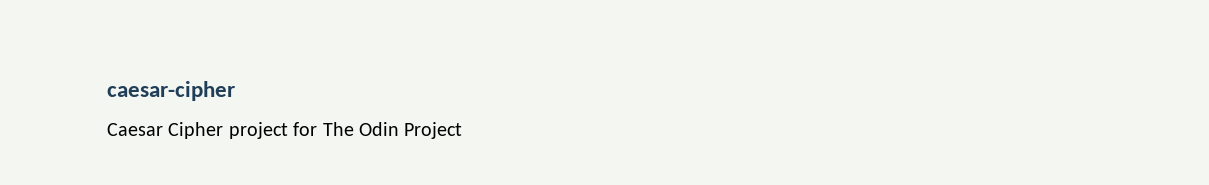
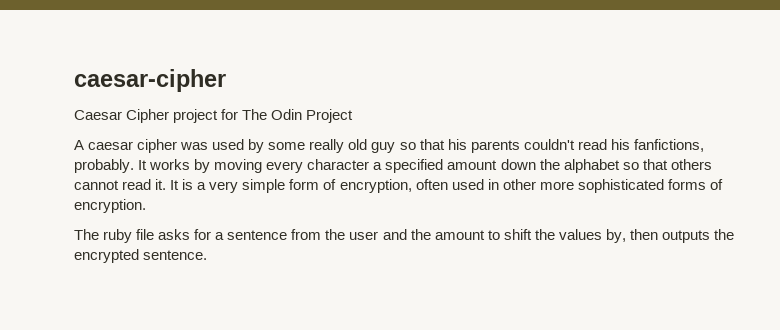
+ A caesar cipher was used by some really old guy so that his parents couldn't read his fanfictions, probably. It works by moving every character a specified amount down the alphabet so that others cannot read it. It is a very simple form of encryption, often used in other more sophisticated forms of encryption.
+ The ruby file asks for a sentence from the user and the amount to shift the values by, then outputs the encrypted sentence.

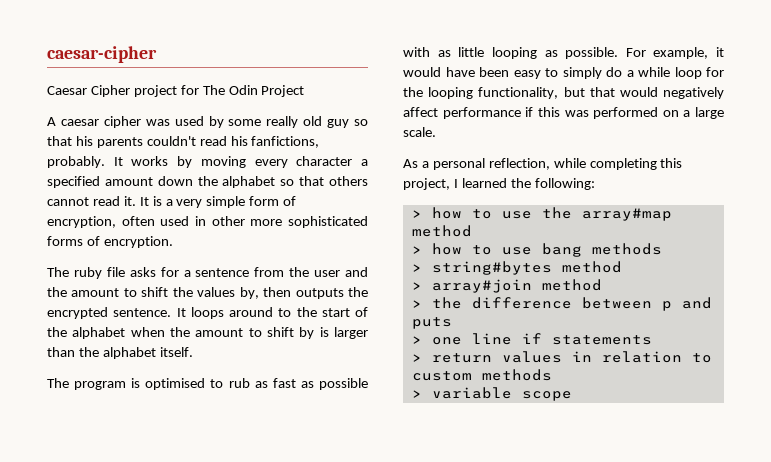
+ It loops around to the start of the alphabet when the amount to shift by is larger than the alphabet itself.
+ The program is optimised to rub as fast as possible with as little looping as possible. For example, it would have been easy to simply do a while loop for the looping functionality, but that would negatively affect performance if this was performed on a large scale.
+ As a personal reflection, while completing this project, I learned the following:
+ > how to use the array#map method
+ > how to use bang methods
+ > string#bytes method
+ > array#join method
+ > the difference between p and puts
+ > one line if statements
+ > return values in relation to custom methods
+ > variable scope

